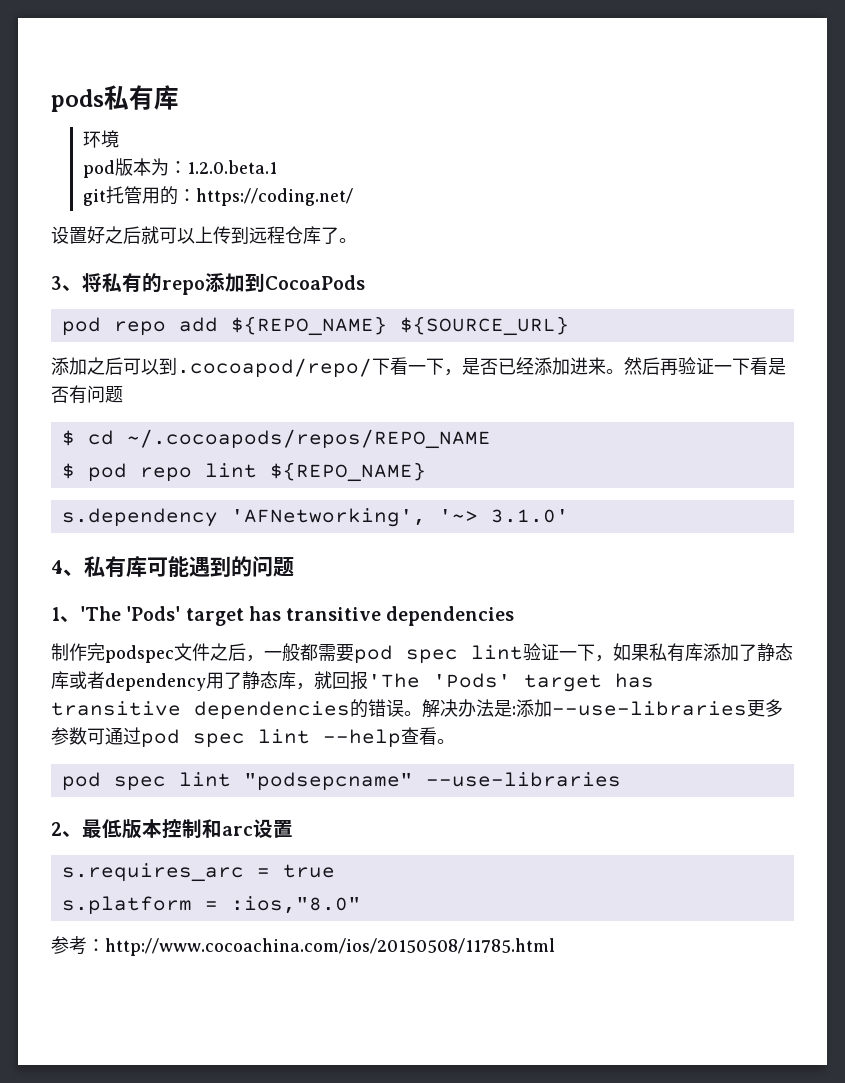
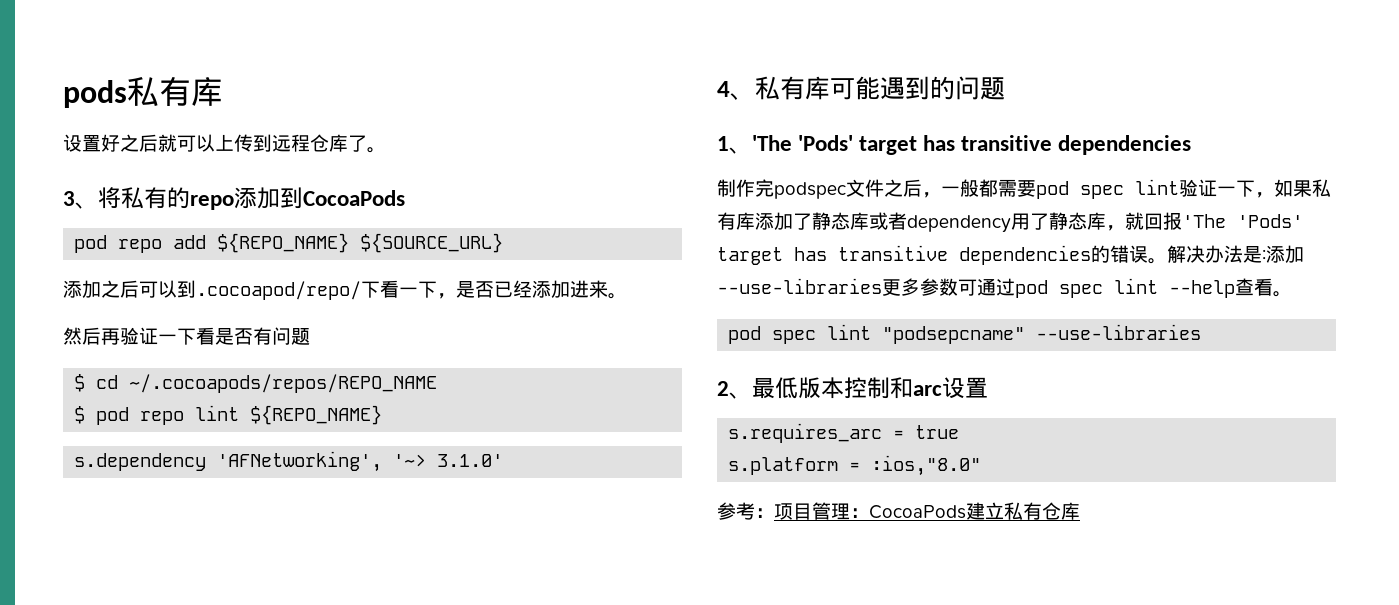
- 环境
- pod版本为：1.2.0.beta.1
- git托管用的：https://coding.net/
- 添加之后可以到.cocoapod/repo/下看一下，是否已经添加进来。然后再验证一下看是否有问题
+ 添加之后可以到.cocoapod/repo/下看一下，是否已经添加进来。
+ 然后再验证一下看是否有问题
- 参考：http://www.cocoachina.com/ios/20150508/11785.html
+ 参考：项目管理：CocoaPods建立私有仓库

